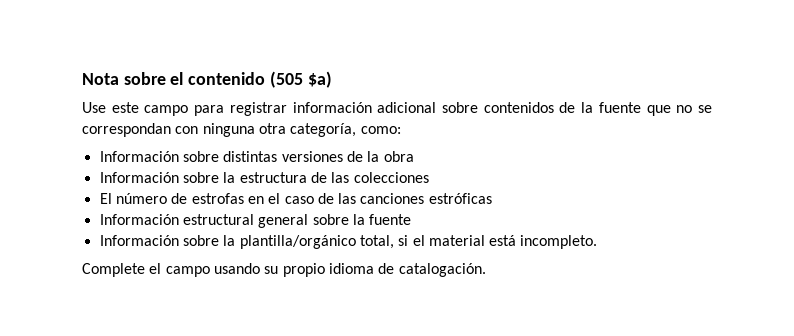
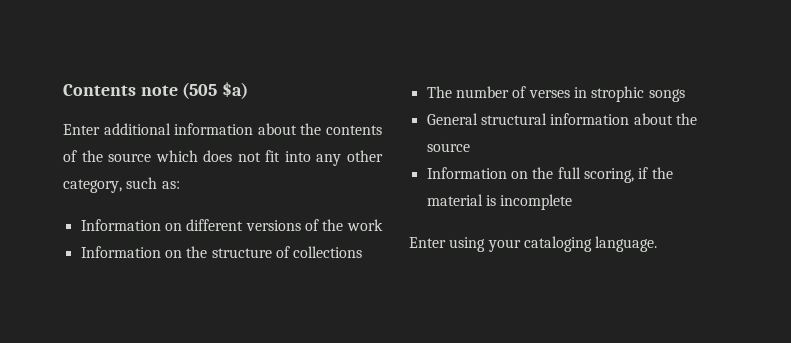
- Nota sobre el contenido (505 $a)
- Use este campo para registrar información adicional sobre contenidos de la fuente que no se correspondan con ninguna otra categoría, como:
- Información sobre distintas versiones de la obra
- Información sobre la estructura de las colecciones
- El número de estrofas en el caso de las canciones estróficas
- Información estructural general sobre la fuente
- Información sobre la plantilla/orgánico total, si el material está incompleto.
- Complete el campo usando su propio idioma de catalogación.
+ Contents note (505 $a)
+ Enter additional information about the contents of the source which does not fit into any other category, such as:
+ Information on different versions of the work
+ Information on the structure of collections
+ The number of verses in strophic songs
+ General structural information about the source
+ Information on the full scoring, if the material is incomplete
+ Enter using your cataloging language.

